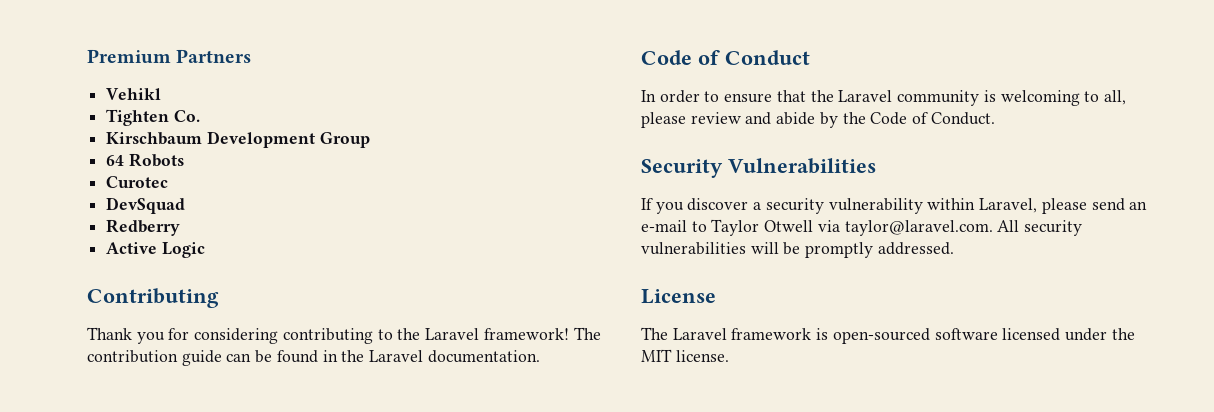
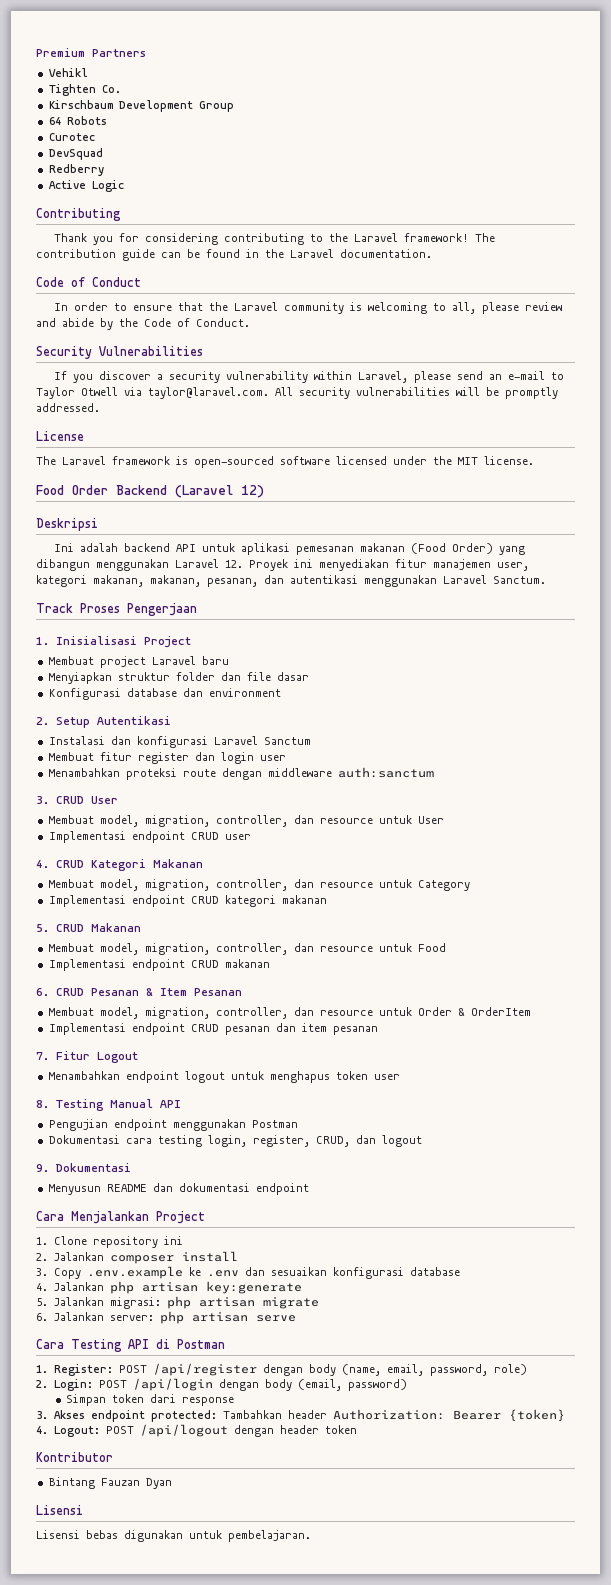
+ Food Order Backend (Laravel 12)
+ Deskripsi
+ Ini adalah backend API untuk aplikasi pemesanan makanan (Food Order) yang dibangun menggunakan Laravel 12. Proyek ini menyediakan fitur manajemen user, kategori makanan, makanan, pesanan, dan autentikasi menggunakan Laravel Sanctum.
+ Track Proses Pengerjaan
+ 1. Inisialisasi Project
+ Membuat project Laravel baru
+ Menyiapkan struktur folder dan file dasar
+ Konfigurasi database dan environment
+ 2. Setup Autentikasi
+ Instalasi dan konfigurasi Laravel Sanctum
+ Membuat fitur register dan login user
+ Menambahkan proteksi route dengan middleware auth:sanctum
+ 3. CRUD User
+ Membuat model, migration, controller, dan resource untuk User
+ Implementasi endpoint CRUD user
+ 4. CRUD Kategori Makanan
+ Membuat model, migration, controller, dan resource untuk Category
+ Implementasi endpoint CRUD kategori makanan
+ 5. CRUD Makanan
+ Membuat model, migration, controller, dan resource untuk Food
+ Implementasi endpoint CRUD makanan
+ 6. CRUD Pesanan & Item Pesanan
+ Membuat model, migration, controller, dan resource untuk Order & OrderItem
+ Implementasi endpoint CRUD pesanan dan item pesanan
+ 7. Fitur Logout
+ Menambahkan endpoint logout untuk menghapus token user
+ 8. Testing Manual API
+ Pengujian endpoint menggunakan Postman
+ Dokumentasi cara testing login, register, CRUD, dan logout
+ 9. Dokumentasi
+ Menyusun README dan dokumentasi endpoint
+ Cara Menjalankan Project
+ 1. Clone repository ini
+ 2. Jalankan composer install
+ 3. Copy .env.example ke .env dan sesuaikan konfigurasi database
+ 4. Jalankan php artisan key:generate
+ 5. Jalankan migrasi: php artisan migrate
+ 6. Jalankan server: php artisan serve
+ Cara Testing API di Postman
+ 1. Register: POST /api/register dengan body (name, email, password, role)
+ 2. Login: POST /api/login dengan body (email, password)
+ Simpan token dari response
+ 3. Akses endpoint protected: Tambahkan header Authorization: Bearer {token}
+ 4. Logout: POST /api/logout dengan header token
+ Kontributor
+ Bintang Fauzan Dyan
+ Lisensi
+ Lisensi bebas digunakan untuk pembelajaran.

